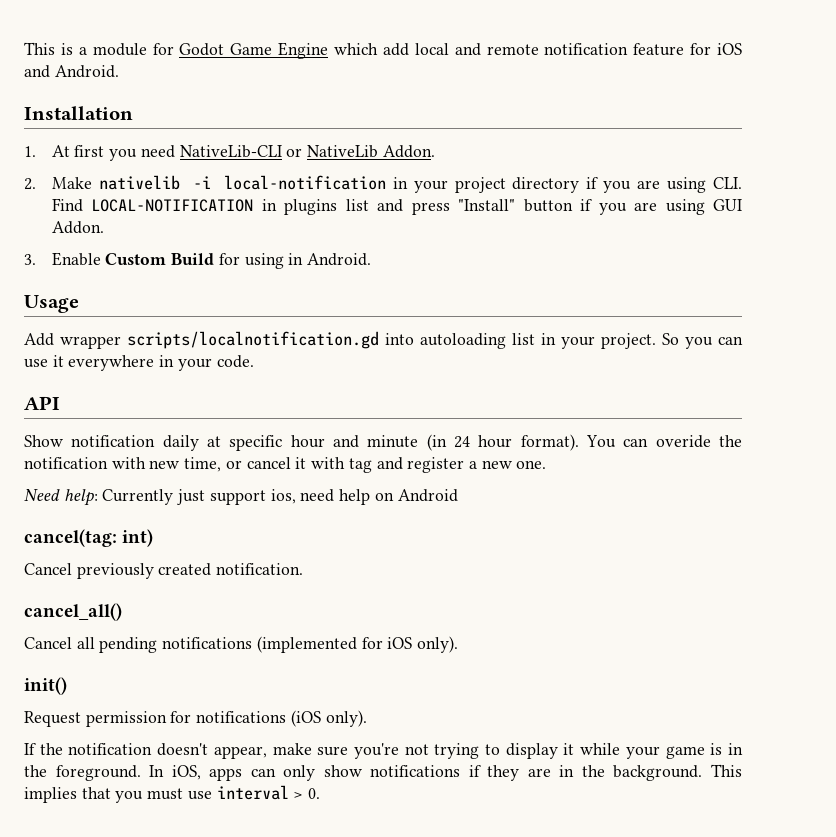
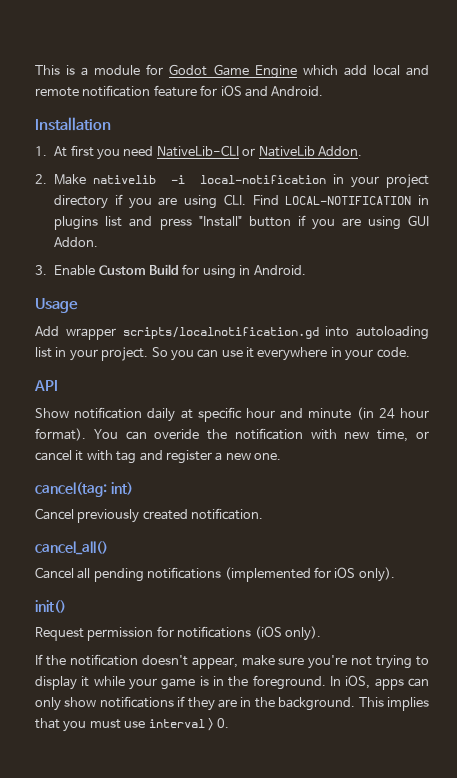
- Need help: Currently just support ios, need help on Android

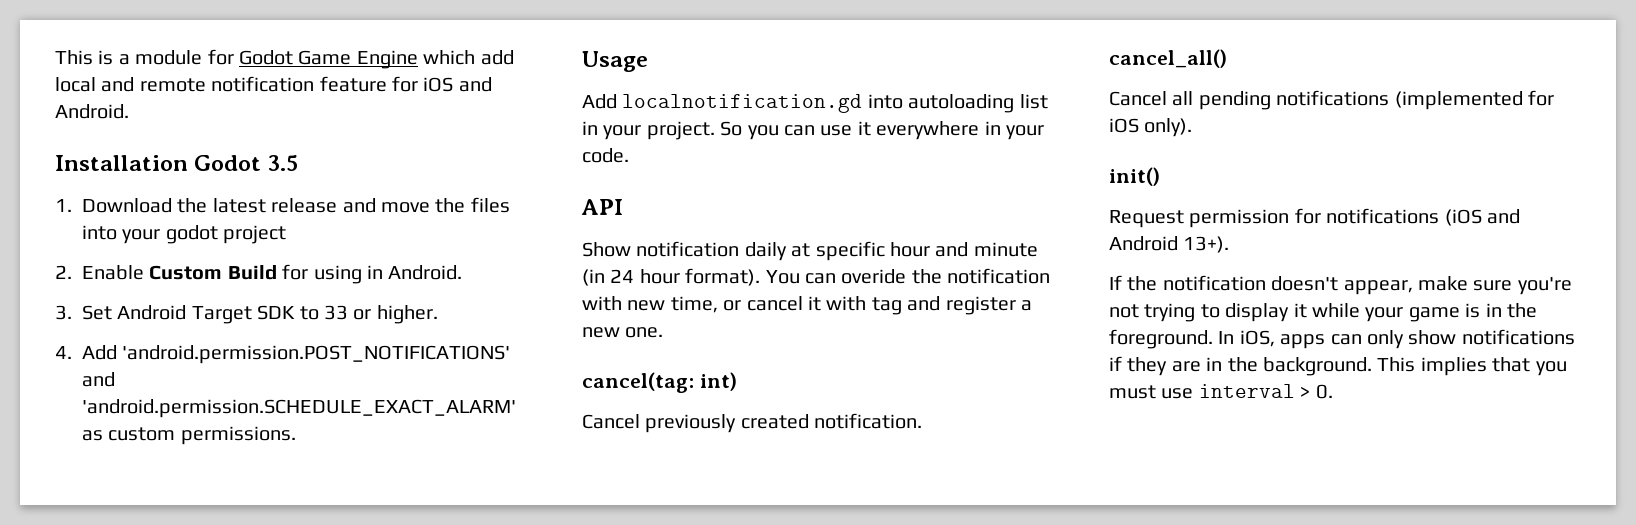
- Installation
+ Installation Godot 3.5
- 1. At first you need NativeLib-CLI or NativeLib Addon.
- 2. Make nativelib -i local-notification in your project directory if you are using CLI. Find LOCAL-NOTIFICATION in plugins list and press "Install" button if you are using GUI Addon.
- 3. Enable Custom Build for using in Android.
+ 1. Download the latest release and move the files into your godot project
+ 2. Enable Custom Build for using in Android.
+ 3. Set Android Target SDK to 33 or higher.
+ 4. Add 'android.permission.POST_NOTIFICATIONS' and 'android.permission.SCHEDULE_EXACT_ALARM' as custom permissions.
- Add wrapper scripts/localnotification.gd into autoloading list in your project.
+ Add localnotification.gd into autoloading list in your project.
- Request permission for notifications (iOS only).
+ Request permission for notifications (iOS and Android 13+).

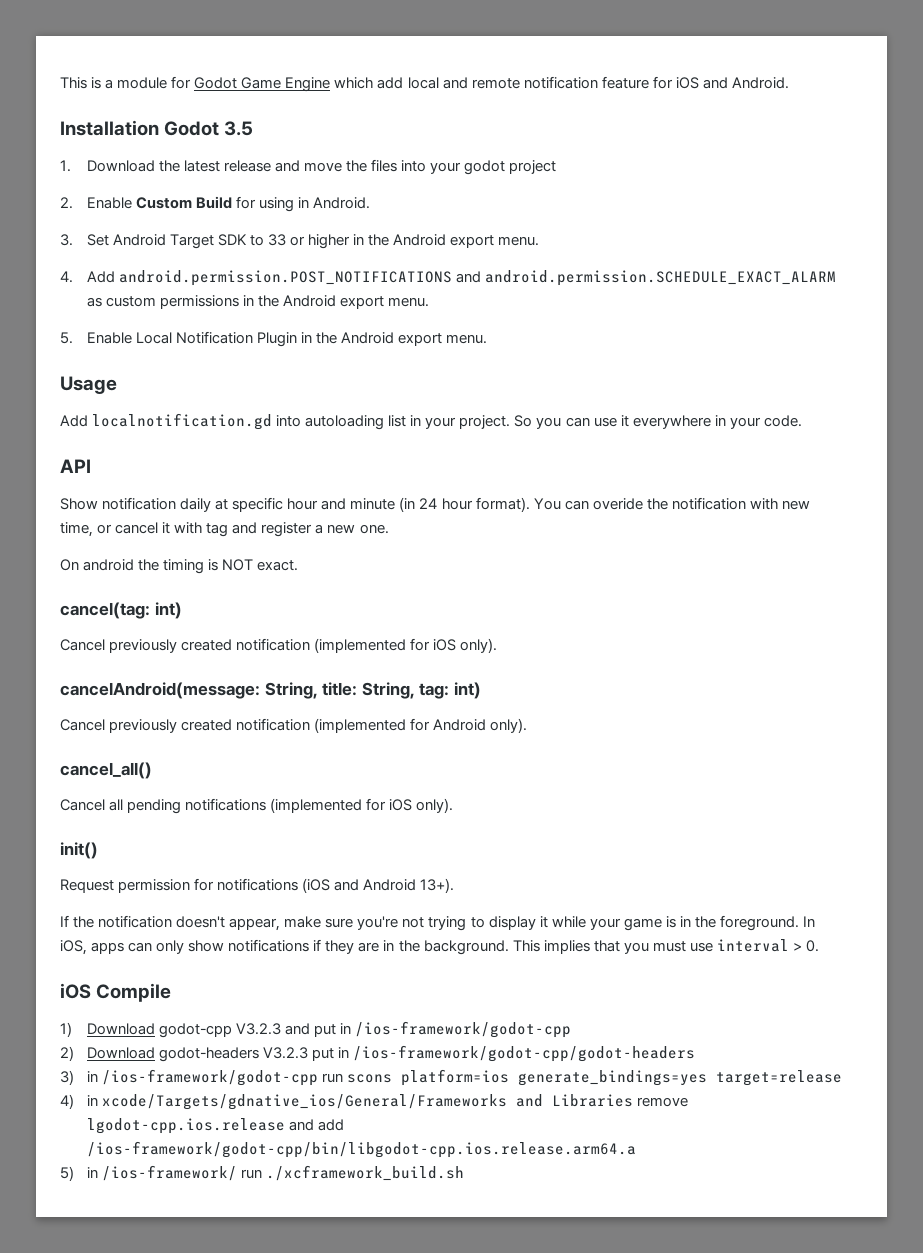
- 3. Set Android Target SDK to 33 or higher.
- 4. Add 'android.permission.POST_NOTIFICATIONS' and 'android.permission.SCHEDULE_EXACT_ALARM' as custom permissions.
+ 3. Set Android Target SDK to 33 or higher in the Android export menu.
+ 4. Add android.permission.POST_NOTIFICATIONS and android.permission.SCHEDULE_EXACT_ALARM as custom permissions in the Android export menu.
+ 5. Enable Local Notification Plugin in the Android export menu.
+ On android the timing is NOT exact.
- Cancel previously created notification.
+ Cancel previously created notification (implemented for iOS only).
+ cancelAndroid(message: String, title: String, tag: int)
+ Cancel previously created notification (implemented for Android only).
+ iOS Compile
+ 1) Download godot-cpp V3.2.3 and put in /ios-framework/godot-cpp
+ 2) Download godot-headers V3.2.3 put in /ios-framework/godot-cpp/godot-headers
+ 3) in /ios-framework/godot-cpp run scons platform=ios generate_bindings=yes target=release
+ 4) in xcode/Targets/gdnative_ios/General/Frameworks and Libraries remove lgodot-cpp.ios.release and add /ios-framework/godot-cpp/bin/libgodot-cpp.ios.release.arm64.a
+ 5) in /ios-framework/ run ./xcframework_build.sh

